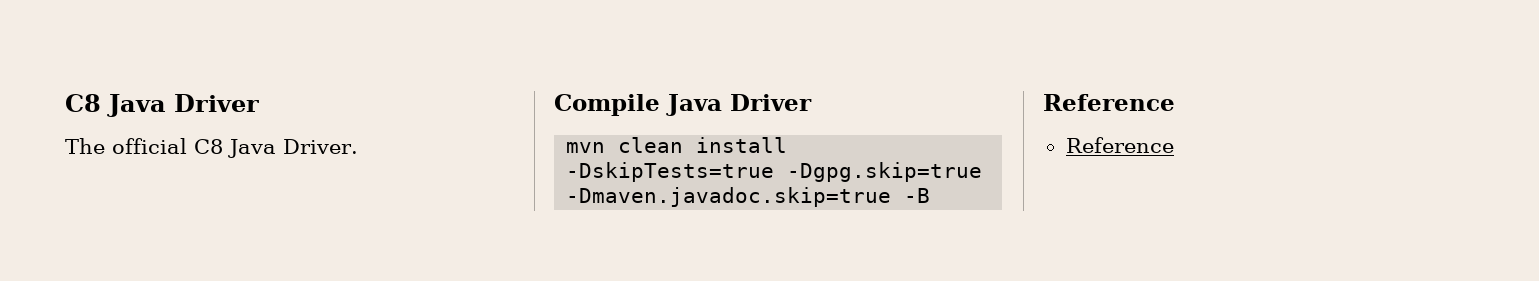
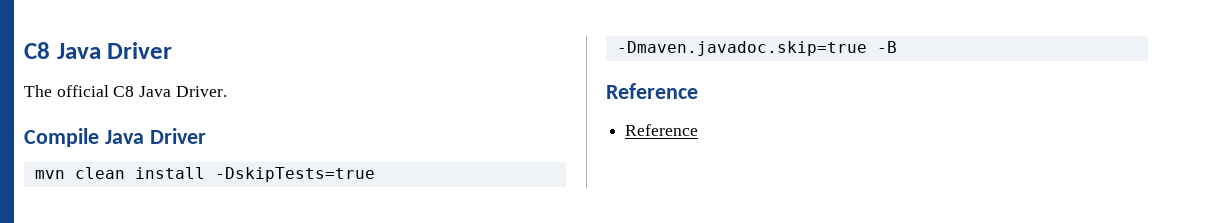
- mvn clean install -DskipTests=true -Dgpg.skip=true -Dmaven.javadoc.skip=true -B
+ mvn clean install -DskipTests=true -Dmaven.javadoc.skip=true -B

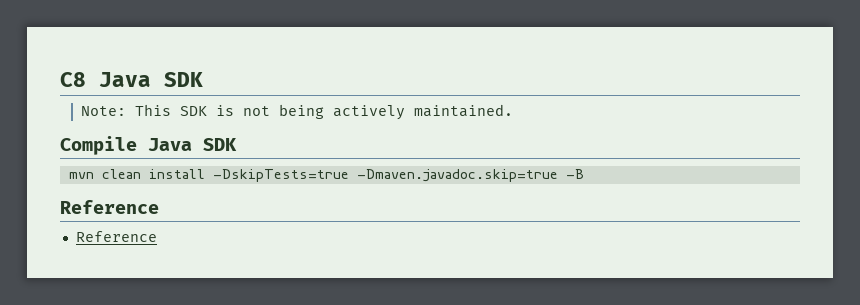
- C8 Java Driver
- The official C8 Java Driver.
+ C8 Java SDK
+ Note: This SDK is not being actively maintained.
- Compile Java Driver
+ Compile Java SDK

